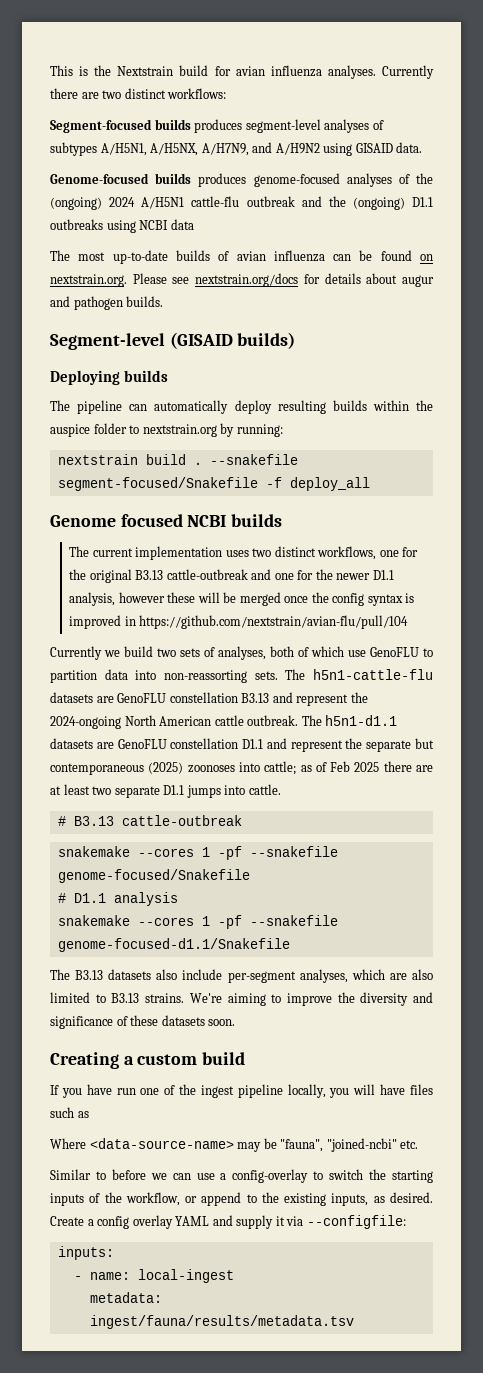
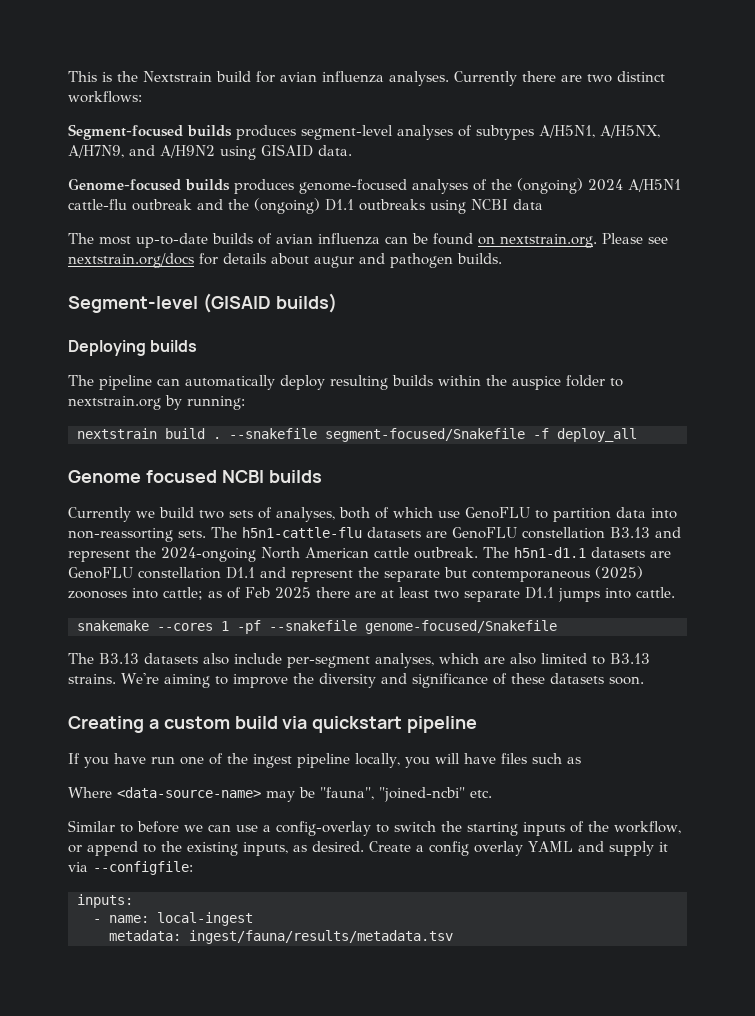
- The current implementation uses two distinct workflows, one for the original B3.13 cattle-outbreak and one for the newer D1.1 analysis, however these will be merged once the config syntax is improved in https://github.com/nextstrain/avian-flu/pull/104
- # B3.13 cattle-outbreak
- # D1.1 analysis
- snakemake --cores 1 -pf --snakefile genome-focused-d1.1/Snakefile
- Creating a custom build
+ Creating a custom build via quickstart pipeline

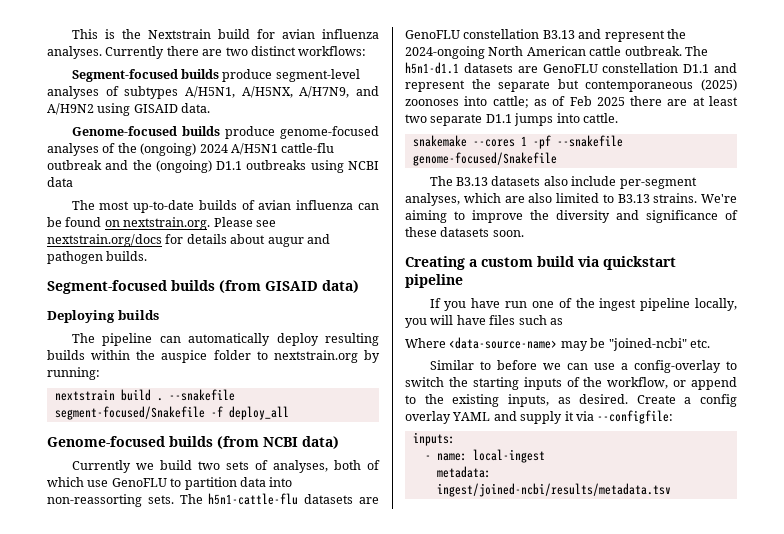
- Segment-focused builds produces segment-level analyses of subtypes A/H5N1, A/H5NX, A/H7N9, and A/H9N2 using GISAID data.
+ Segment-focused builds produce segment-level analyses of subtypes A/H5N1, A/H5NX, A/H7N9, and A/H9N2 using GISAID data.
- Genome-focused builds produces genome-focused analyses of the (ongoing) 2024 A/H5N1 cattle-flu outbreak and the (ongoing) D1.1 outbreaks using NCBI data
+ Genome-focused builds produce genome-focused analyses of the (ongoing) 2024 A/H5N1 cattle-flu outbreak and the (ongoing) D1.1 outbreaks using NCBI data
- Segment-level (GISAID builds)
+ Segment-focused builds (from GISAID data)
- Genome focused NCBI builds
+ Genome-focused builds (from NCBI data)
- Where <data-source-name> may be "fauna", "joined-ncbi" etc.
+ Where <data-source-name> may be "joined-ncbi" etc.
- metadata: ingest/fauna/results/metadata.tsv
+ metadata: ingest/joined-ncbi/results/metadata.tsv

